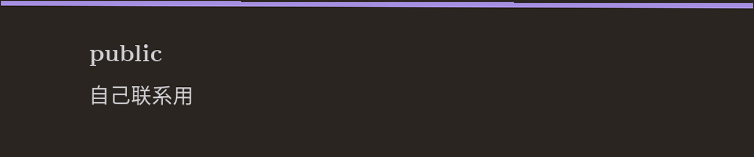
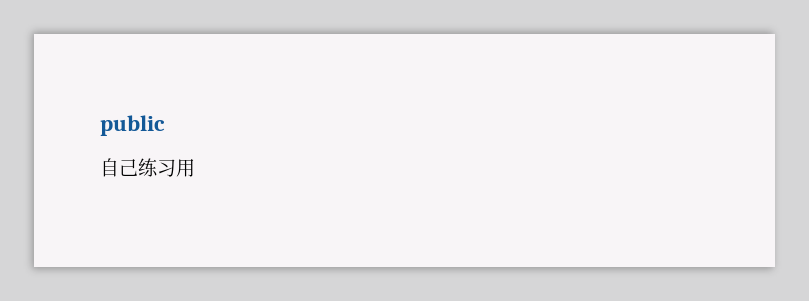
- 自己联系用
+ 自己练习用

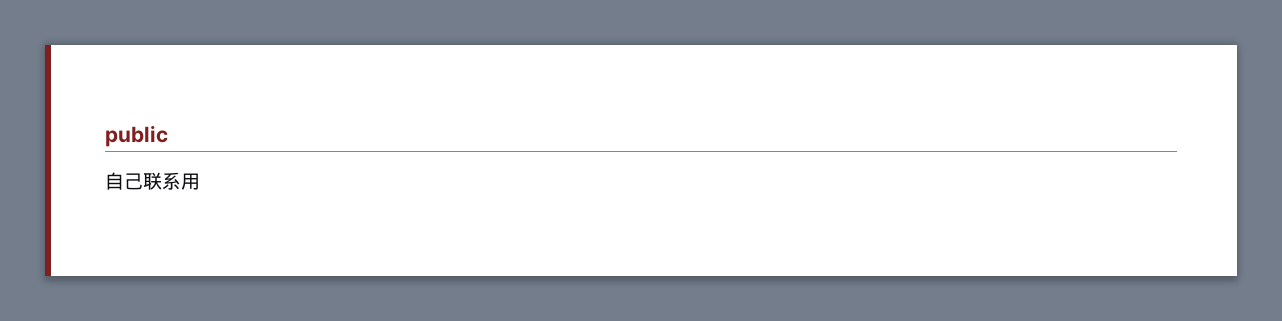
- 自己练习用
+ 自己联系用

